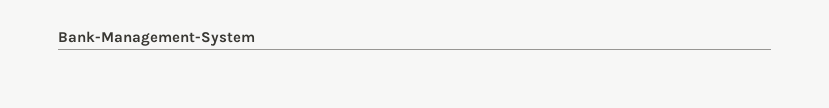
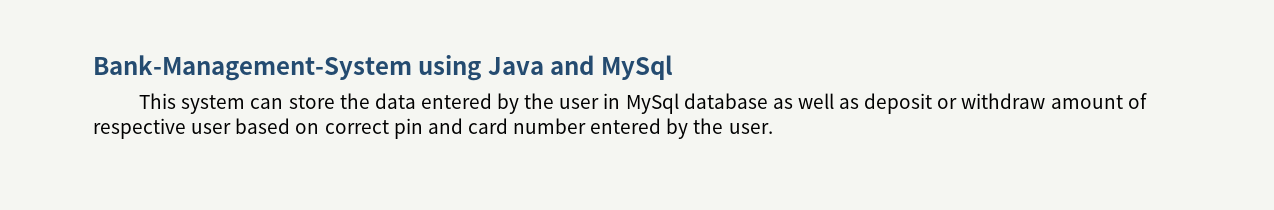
- Bank-Management-System
+ Bank-Management-System using Java and MySql
+ This system can store the data entered by the user in MySql database as well as deposit or withdraw amount of respective user based on correct pin and card number entered by the user.

